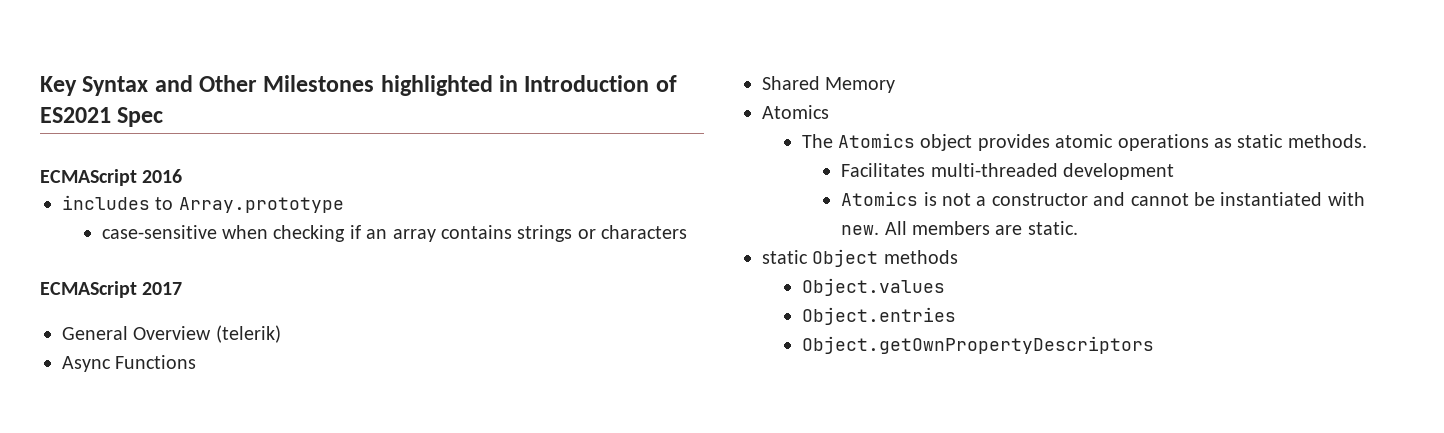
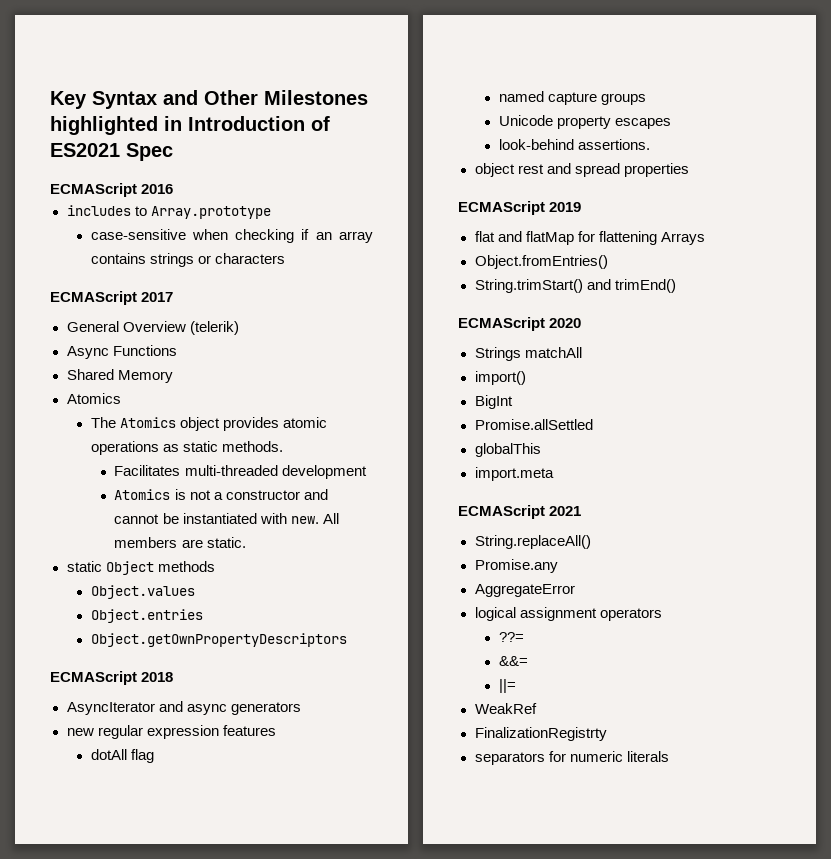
+ ECMAScript 2018
+ AsyncIterator and async generators
+ new regular expression features
+ dotAll flag
+ named capture groups
+ Unicode property escapes
+ look-behind assertions.
+ object rest and spread properties
+ ECMAScript 2019
+ flat and flatMap for flattening Arrays
+ Object.fromEntries()
+ String.trimStart() and trimEnd()
+ ECMAScript 2020
+ Strings matchAll
+ import()
+ BigInt
+ Promise.allSettled
+ globalThis
+ import.meta
+ ECMAScript 2021
+ String.replaceAll()
+ Promise.any
+ AggregateError
+ logical assignment operators
+ ??=
+ &&=
+ ||=
+ WeakRef
+ FinalizationRegistrty
+ separators for numeric literals

